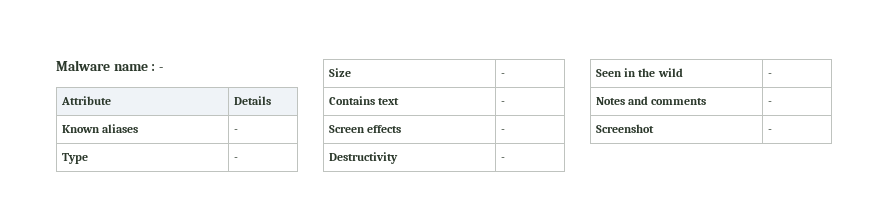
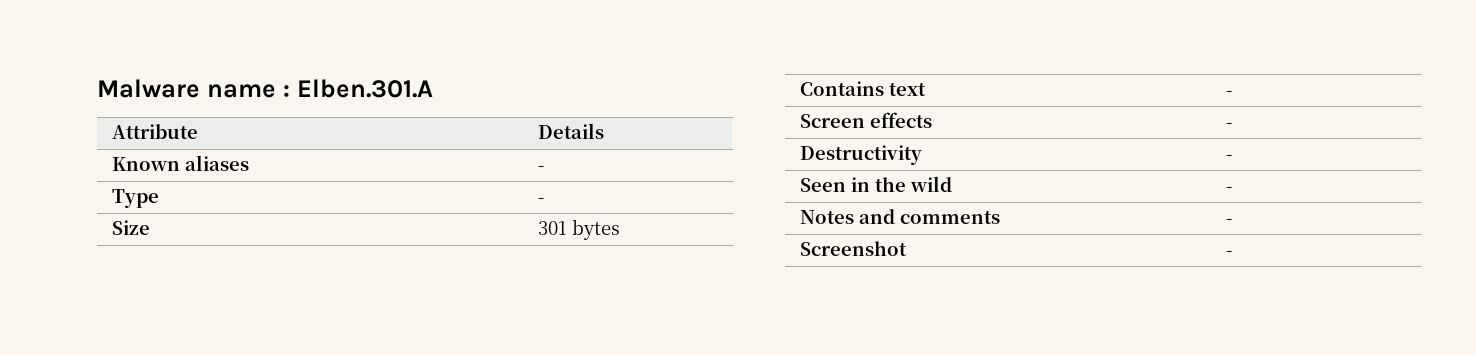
- Malware name : -
+ Malware name : Elben.301.A
- Size | -
+ Size | 301 bytes

